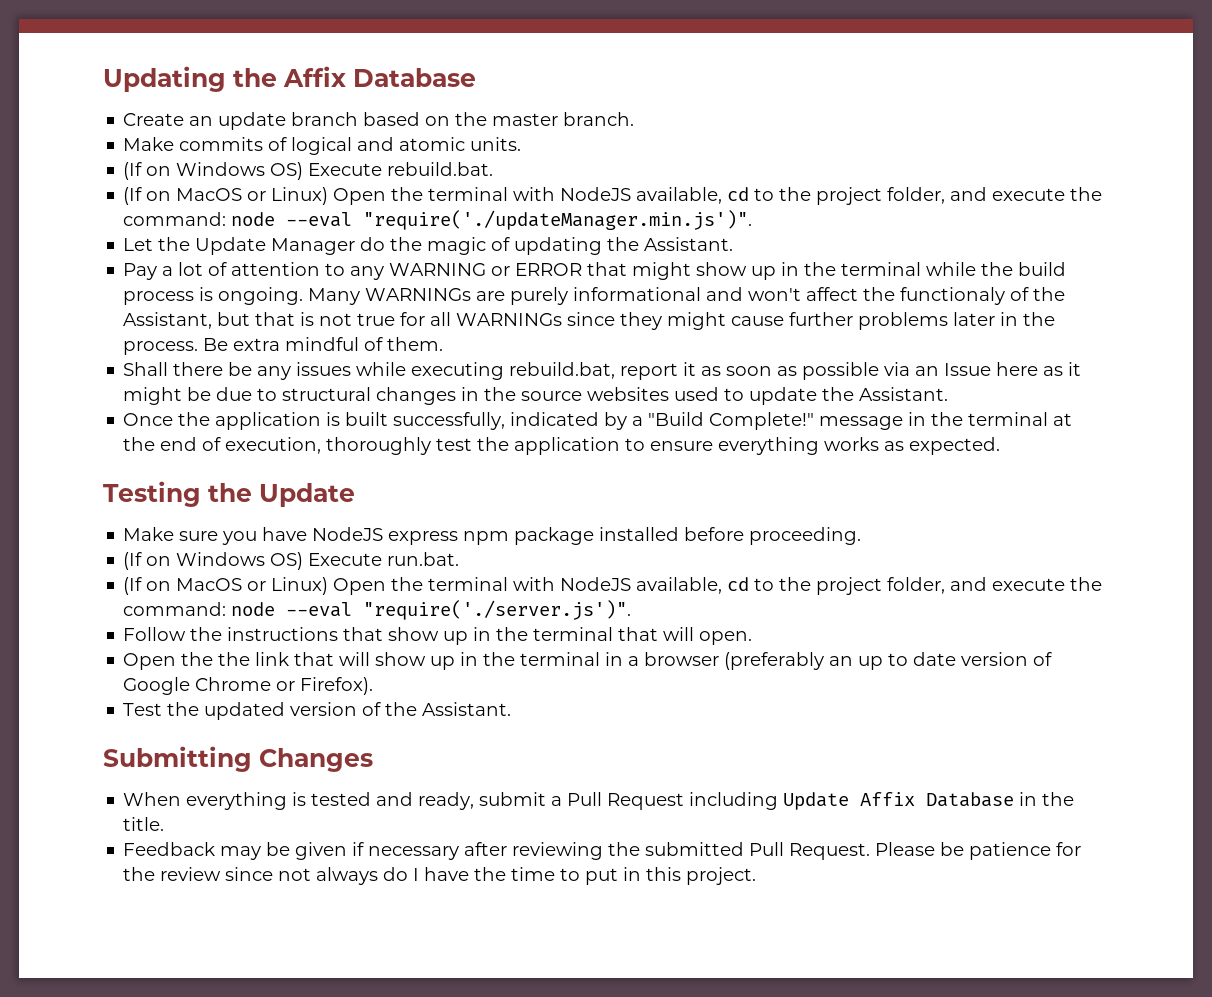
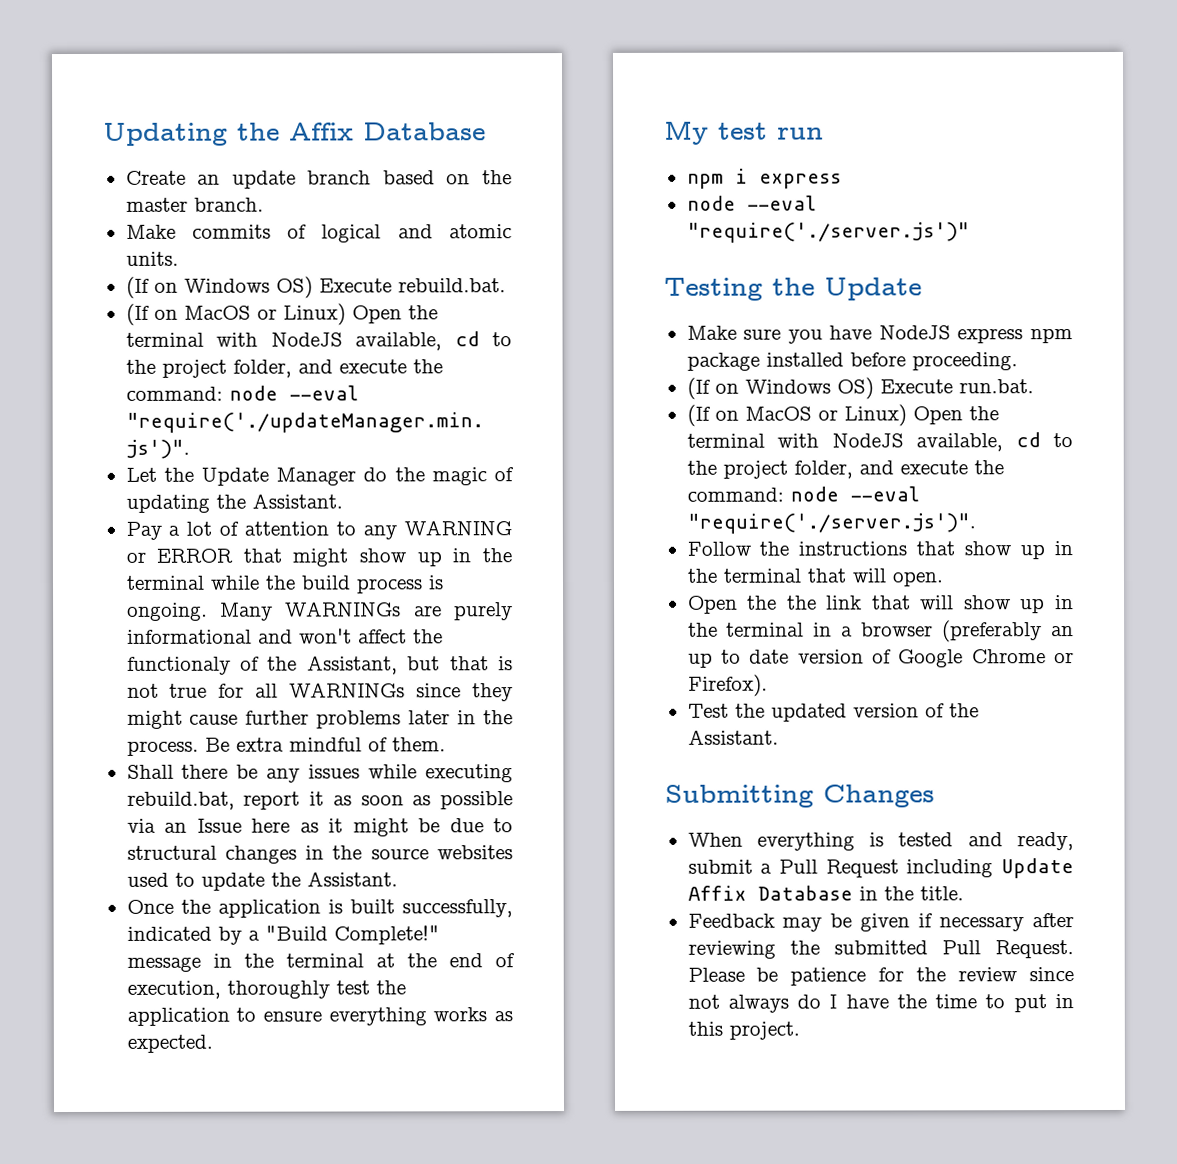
+ My test run
+ npm i express
+ node --eval "require('./server.js')"

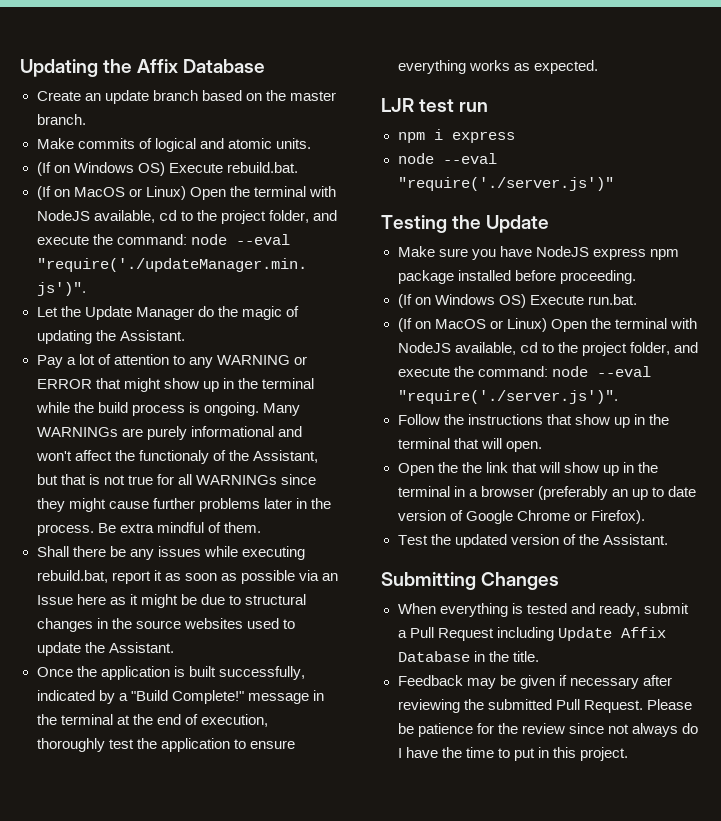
- My test run
+ LJR test run

